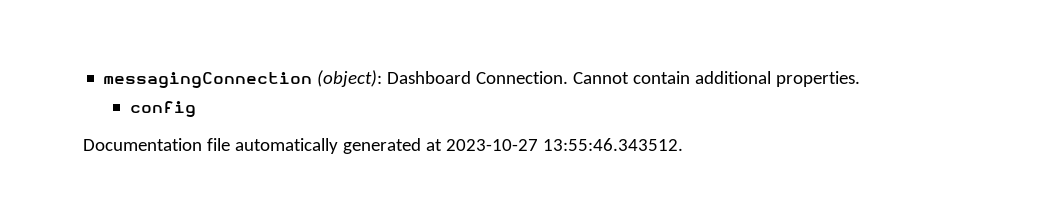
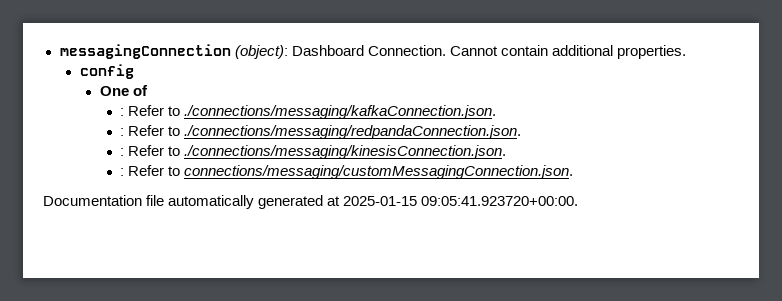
+ One of
+ : Refer to ./connections/messaging/kafkaConnection.json.
+ : Refer to ./connections/messaging/redpandaConnection.json.
+ : Refer to ./connections/messaging/kinesisConnection.json.
+ : Refer to connections/messaging/customMessagingConnection.json.
- Documentation file automatically generated at 2023-10-27 13:55:46.343512.
+ Documentation file automatically generated at 2025-01-15 09:05:41.923720+00:00.

